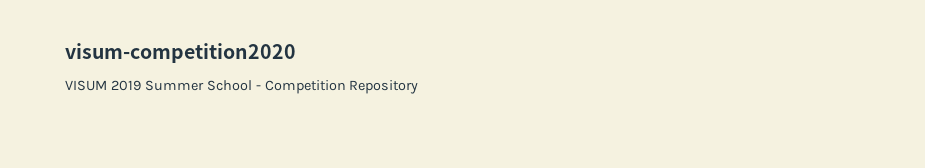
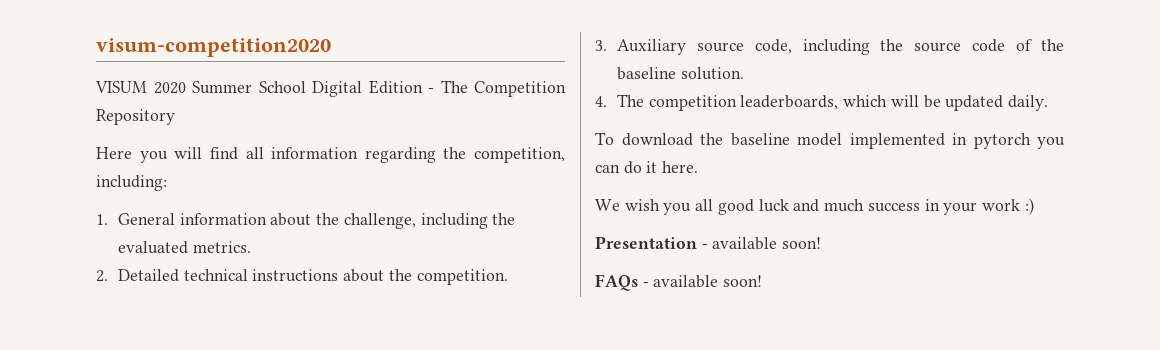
- VISUM 2019 Summer School - Competition Repository
+ VISUM 2020 Summer School Digital Edition - The Competition Repository
+ Here you will find all information regarding the competition, including:
+ 1. General information about the challenge, including the evaluated metrics.
+ 2. Detailed technical instructions about the competition.
+ 3. Auxiliary source code, including the source code of the baseline solution.
+ 4. The competition leaderboards, which will be updated daily.
+ To download the baseline model implemented in pytorch you can do it here.
+ We wish you all good luck and much success in your work :)
+ Presentation - available soon!
+ FAQs - available soon!

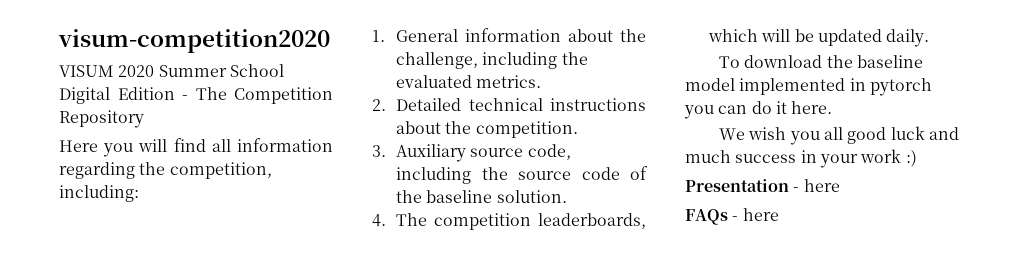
- Presentation - available soon!
+ Presentation - here
- FAQs - available soon!
+ FAQs - here

